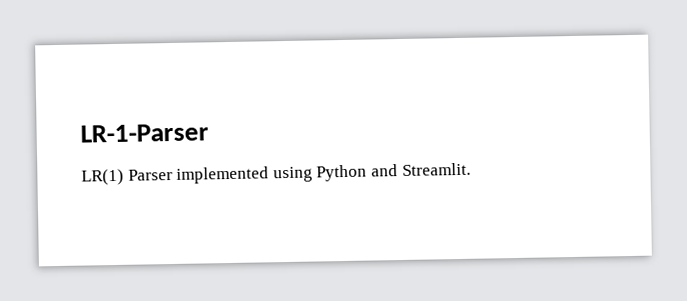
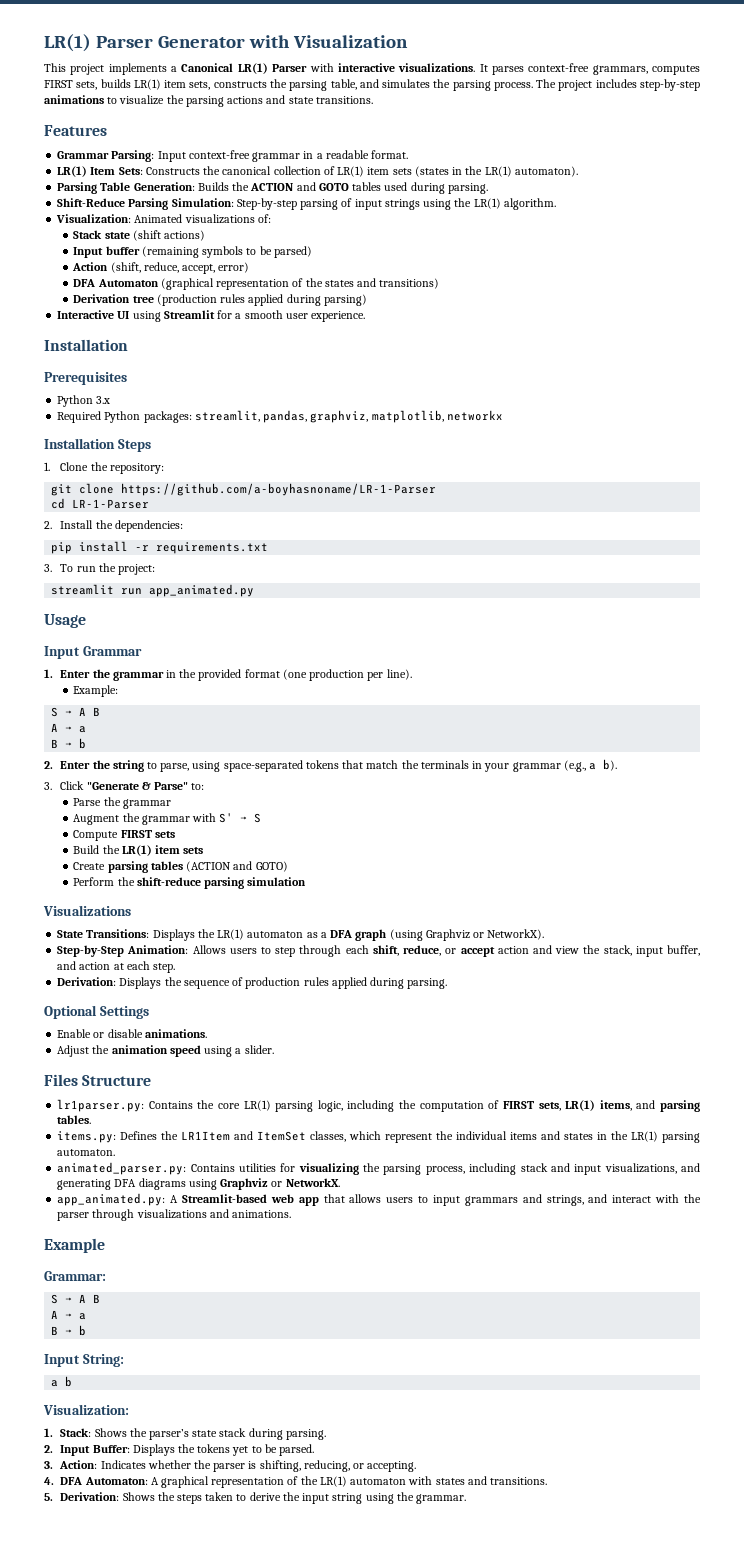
- LR-1-Parser
- LR(1) Parser implemented using Python and Streamlit.
+ LR(1) Parser Generator with Visualization
+ This project implements a Canonical LR(1) Parser with interactive visualizations. It parses context-free grammars, computes FIRST sets, builds LR(1) item sets, constructs the parsing table, and simulates the parsing process. The project includes step-by-step animations to visualize the parsing actions and state transitions.
+ Features
+ Grammar Parsing: Input context-free grammar in a readable format.
+ LR(1) Item Sets: Constructs the canonical collection of LR(1) item sets (states in the LR(1) automaton).
+ Parsing Table Generation: Builds the ACTION and GOTO tables used during parsing.
+ Shift-Reduce Parsing Simulation: Step-by-step parsing of input strings using the LR(1) algorithm.
+ Visualization: Animated visualizations of:
+ Stack state (shift actions)
+ Input buffer (remaining symbols to be parsed)
+ Action (shift, reduce, accept, error)
+ DFA Automaton (graphical representation of the states and transitions)
+ Derivation tree (production rules applied during parsing)
+ Interactive UI using Streamlit for a smooth user experience.
+ Installation
+ Prerequisites
+ Python 3.x
+ Required Python packages: streamlit, pandas, graphviz, matplotlib, networkx
+ Installation Steps
+ 1. Clone the repository:
+ git clone https://github.com/a-boyhasnoname/LR-1-Parser
+ cd LR-1-Parser
+ 2. Install the dependencies:
+ pip install -r requirements.txt
+ 3. To run the project:
+ streamlit run app_animated.py
+ Usage
+ Input Grammar
+ 1. Enter the grammar in the provided format (one production per line).
+ Example:
+ S → A B
+ A → a
+ B → b
+ 2. Enter the string to parse, using space-separated tokens that match the terminals in your grammar (e.g., a b).
+ 3. Click "Generate & Parse" to:
+ Parse the grammar
+ Augment the grammar with S' → S
+ Compute FIRST sets
+ Build the LR(1) item sets
+ Create parsing tables (ACTION and GOTO)
+ Perform the shift-reduce parsing simulation
+ Visualizations
+ State Transitions: Displays the LR(1) automaton as a DFA graph (using Graphviz or NetworkX).
+ Step-by-Step Animation: Allows users to step through each shift, reduce, or accept action and view the stack, input buffer, and action at each step.
+ Derivation: Displays the sequence of production rules applied during parsing.
+ Optional Settings
+ Enable or disable animations.
+ Adjust the animation speed using a slider.
+ Files Structure
+ lr1parser.py: Contains the core LR(1) parsing logic, including the computation of FIRST sets, LR(1) items, and parsing tables.
+ items.py: Defines the LR1Item and ItemSet classes, which represent the individual items and states in the LR(1) parsing automaton.
+ animated_parser.py: Contains utilities for visualizing the parsing process, including stack and input visualizations, and generating DFA diagrams using Graphviz or NetworkX.
+ app_animated.py: A Streamlit-based web app that allows users to input grammars and strings, and interact with the parser through visualizations and animations.
+ Example
+ Grammar:
+ S → A B
+ A → a
+ B → b
+ Input String:
+ a b
+ Visualization:
+ 1. Stack: Shows the parser’s state stack during parsing.
+ 2. Input Buffer: Displays the tokens yet to be parsed.
+ 3. Action: Indicates whether the parser is shifting, reducing, or accepting.
+ 4. DFA Automaton: A graphical representation of the LR(1) automaton with states and transitions.
+ 5. Derivation: Shows the steps taken to derive the input string using the grammar.

